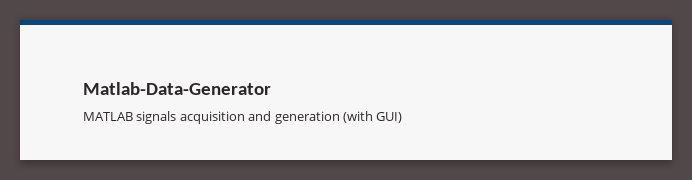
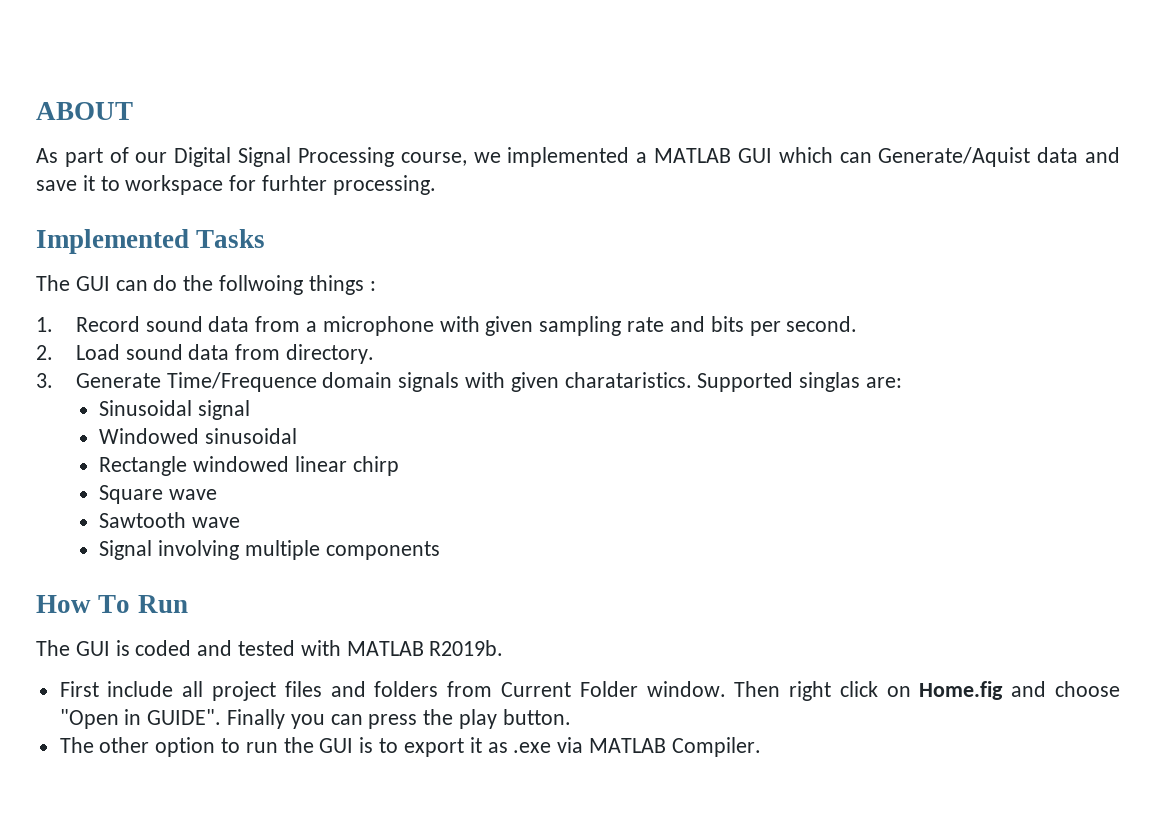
- Matlab-Data-Generator
- MATLAB signals acquisition and generation (with GUI)
+ ABOUT
+ As part of our Digital Signal Processing course, we implemented a MATLAB GUI which can Generate/Aquist data and save it to workspace for furhter processing.
+ Implemented Tasks
+ The GUI can do the follwoing things :
+ 1. Record sound data from a microphone with given sampling rate and bits per second.
+ 2. Load sound data from directory.
+ 3. Generate Time/Frequence domain signals with given charataristics. Supported singlas are:
+ Sinusoidal signal
+ Windowed sinusoidal
+ Rectangle windowed linear chirp
+ Square wave
+ Sawtooth wave
+ Signal involving multiple components
+ How To Run
+ The GUI is coded and tested with MATLAB R2019b.
+ First include all project files and folders from Current Folder window. Then right click on Home.fig and choose "Open in GUIDE". Finally you can press the play button.
+ The other option to run the GUI is to export it as .exe via MATLAB Compiler.

